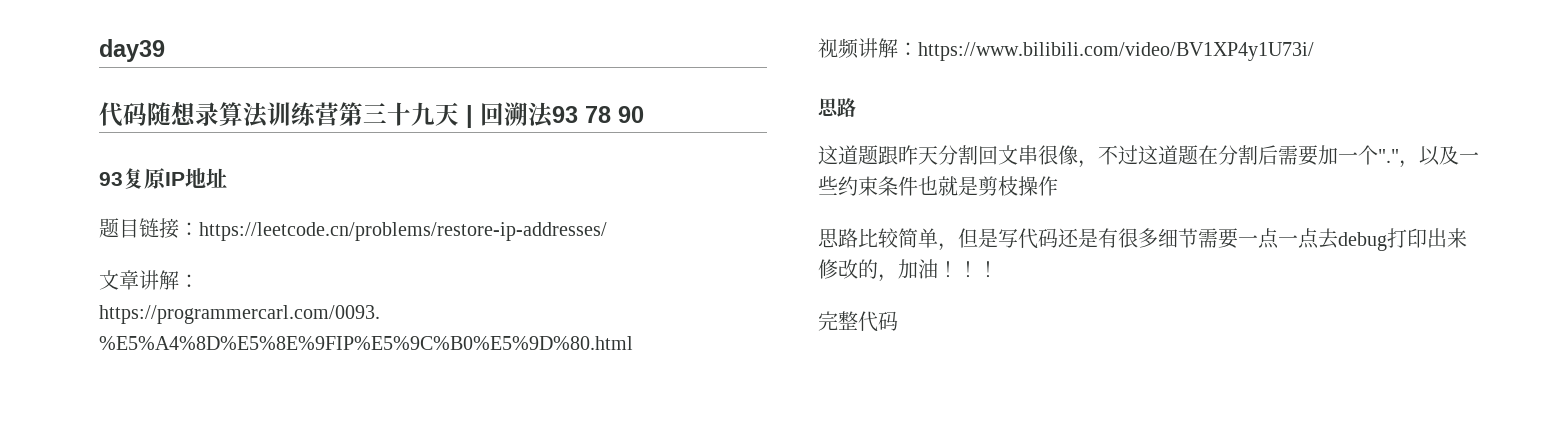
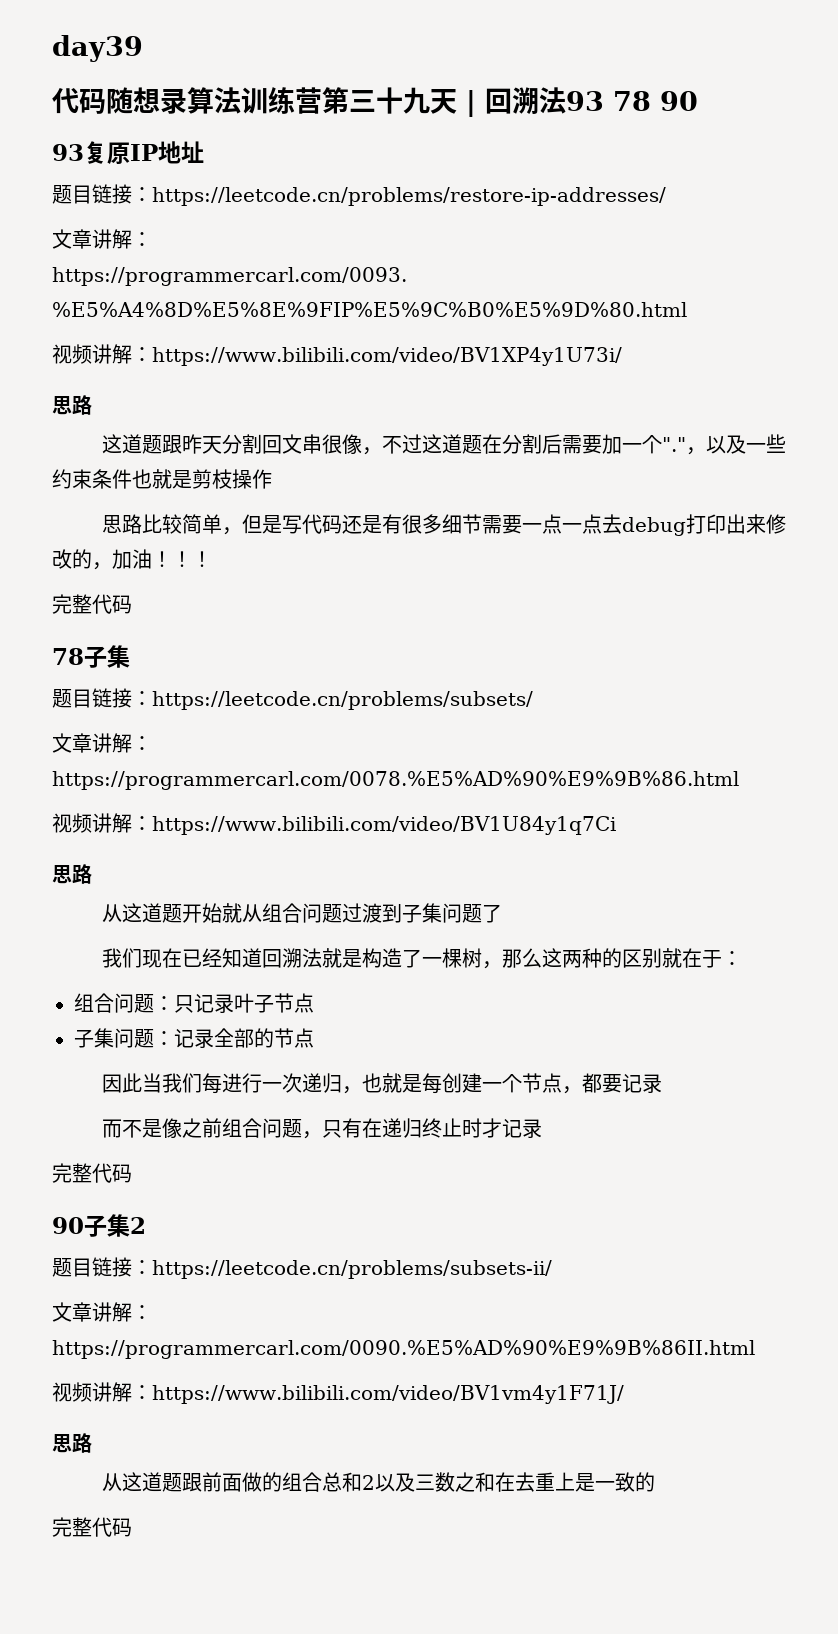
+ 78子集
+ 题目链接：https://leetcode.cn/problems/subsets/
+ 文章讲解：https://programmercarl.com/0078.%E5%AD%90%E9%9B%86.html
+ 视频讲解：https://www.bilibili.com/video/BV1U84y1q7Ci
+ 思路
+ 从这道题开始就从组合问题过渡到子集问题了
+ 我们现在已经知道回溯法就是构造了一棵树，那么这两种的区别就在于：
+ 组合问题：只记录叶子节点
+ 子集问题：记录全部的节点
+ 因此当我们每进行一次递归，也就是每创建一个节点，都要记录
+ 而不是像之前组合问题，只有在递归终止时才记录
+ 完整代码
+ 90子集2
+ 题目链接：https://leetcode.cn/problems/subsets-ii/
+ 文章讲解：https://programmercarl.com/0090.%E5%AD%90%E9%9B%86II.html
+ 视频讲解：https://www.bilibili.com/video/BV1vm4y1F71J/
+ 思路
+ 从这道题跟前面做的组合总和2以及三数之和在去重上是一致的
+ 完整代码

